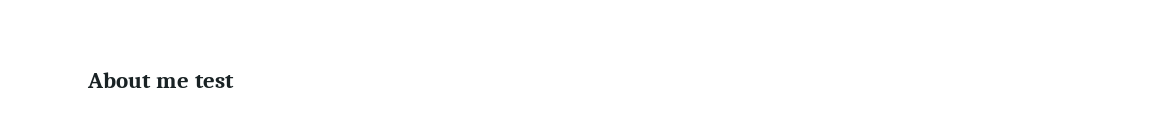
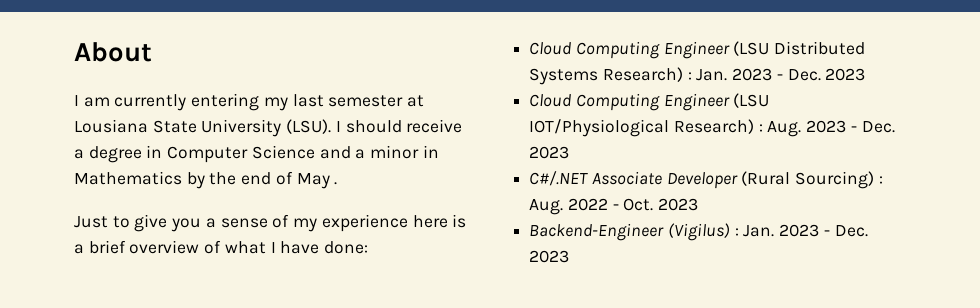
- About me test
+ About
+ I am currently entering my last semester at Lousiana State University (LSU). I should receive a degree in Computer Science and a minor in Mathematics by the end of May .
+ Just to give you a sense of my experience here is a brief overview of what I have done:
+ Cloud Computing Engineer (LSU Distributed Systems Research) : Jan. 2023 - Dec. 2023
+ Cloud Computing Engineer (LSU IOT/Physiological Research) : Aug. 2023 - Dec. 2023
+ C#/.NET Associate Developer (Rural Sourcing) : Aug. 2022 - Oct. 2023
+ Backend-Engineer (Vigilus) : Jan. 2023 - Dec. 2023

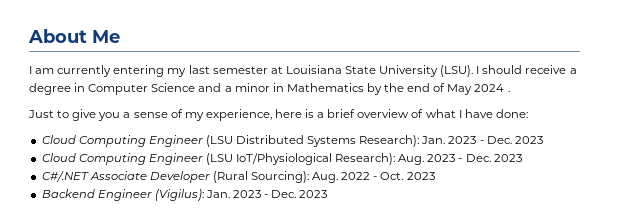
- About
+ About Me
- I am currently entering my last semester at Lousiana State University (LSU).
+ I am currently entering my last semester at Louisiana State University (LSU).
- I should receive a degree in Computer Science and a minor in Mathematics by the end of May .
+ I should receive a degree in Computer Science and a minor in Mathematics by the end of May 2024 .
- Just to give you a sense of my experience here is a brief overview of what I have done:
+ Just to give you a sense of my experience, here is a brief overview of what I have done:
- Cloud Computing Engineer (LSU Distributed Systems Research) : Jan. 2023 - Dec. 2023
+ Cloud Computing Engineer (LSU Distributed Systems Research): Jan. 2023 - Dec. 2023
- Cloud Computing Engineer (LSU IOT/Physiological Research) : Aug. 2023 - Dec. 2023
+ Cloud Computing Engineer (LSU IoT/Physiological Research): Aug. 2023 - Dec. 2023
- C#/.NET Associate Developer (Rural Sourcing) : Aug. 2022 - Oct. 2023
+ C#/.NET Associate Developer (Rural Sourcing): Aug. 2022 - Oct. 2023
- Backend-Engineer (Vigilus) : Jan. 2023 - Dec. 2023
+ Backend Engineer (Vigilus): Jan. 2023 - Dec. 2023

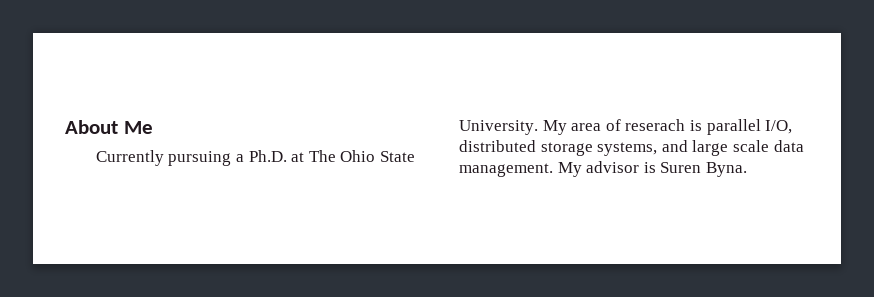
- I am currently entering my last semester at Louisiana State University (LSU). I should receive a degree in Computer Science and a minor in Mathematics by the end of May 2024 .
- Just to give you a sense of my experience, here is a brief overview of what I have done:
- Cloud Computing Engineer (LSU Distributed Systems Research): Jan. 2023 - Dec. 2023
- Cloud Computing Engineer (LSU IoT/Physiological Research): Aug. 2023 - Dec. 2023
- C#/.NET Associate Developer (Rural Sourcing): Aug. 2022 - Oct. 2023
- Backend Engineer (Vigilus): Jan. 2023 - Dec. 2023
+ Currently pursuing a Ph.D. at The Ohio State University. My area of reserach is parallel I/O, distributed storage systems, and large scale data management. My advisor is Suren Byna.

